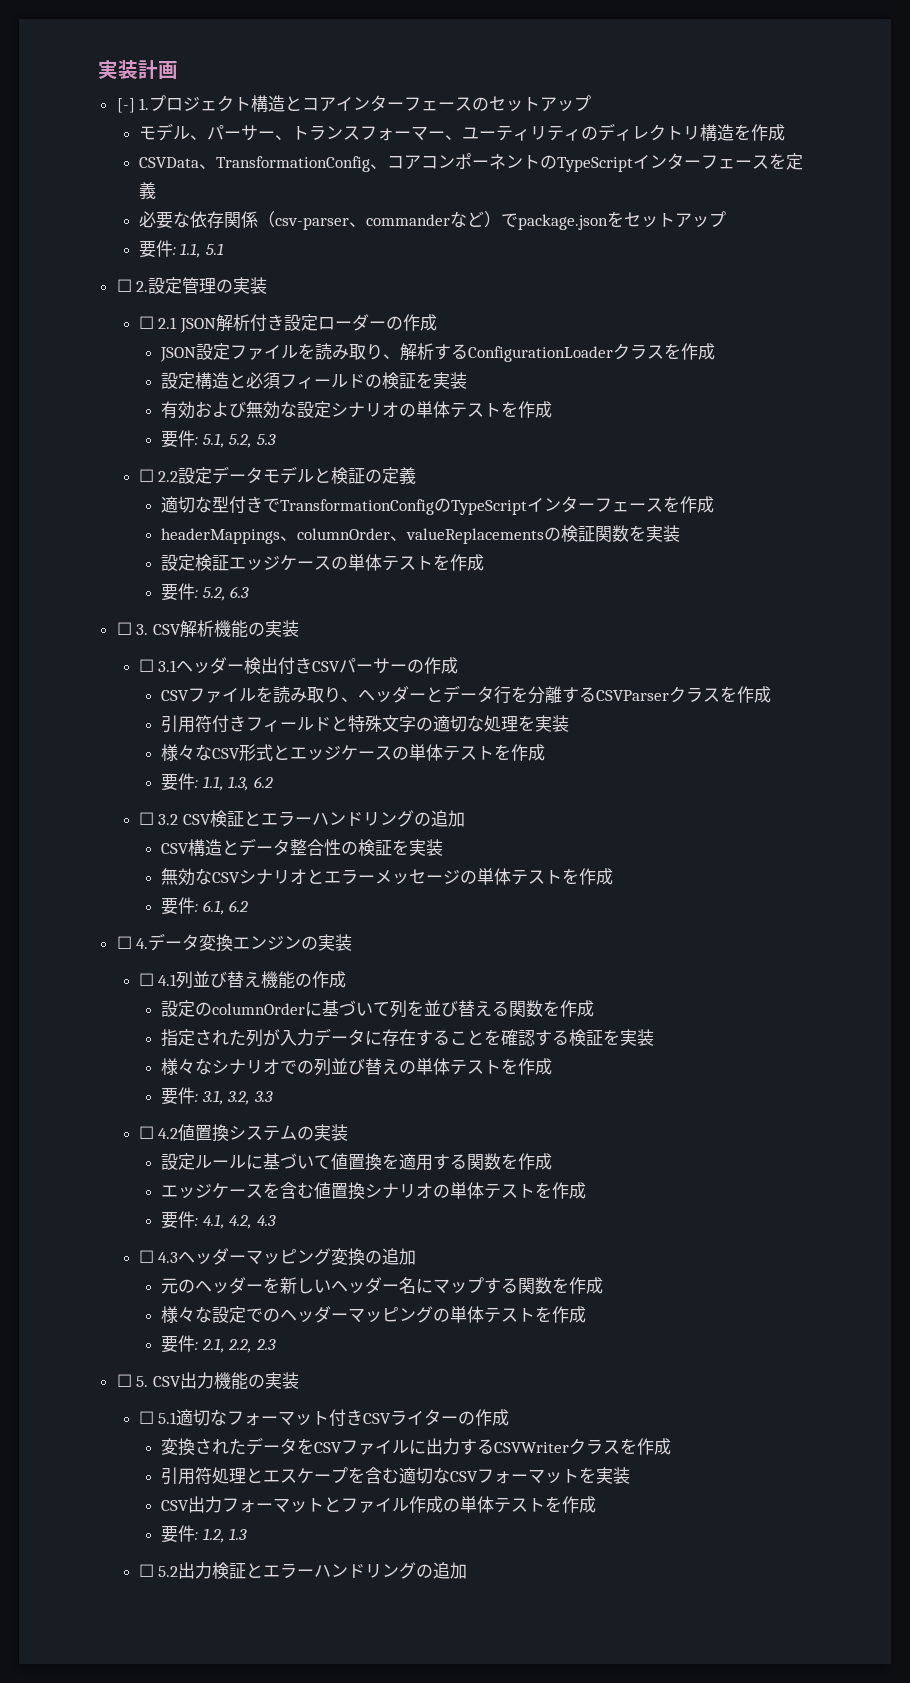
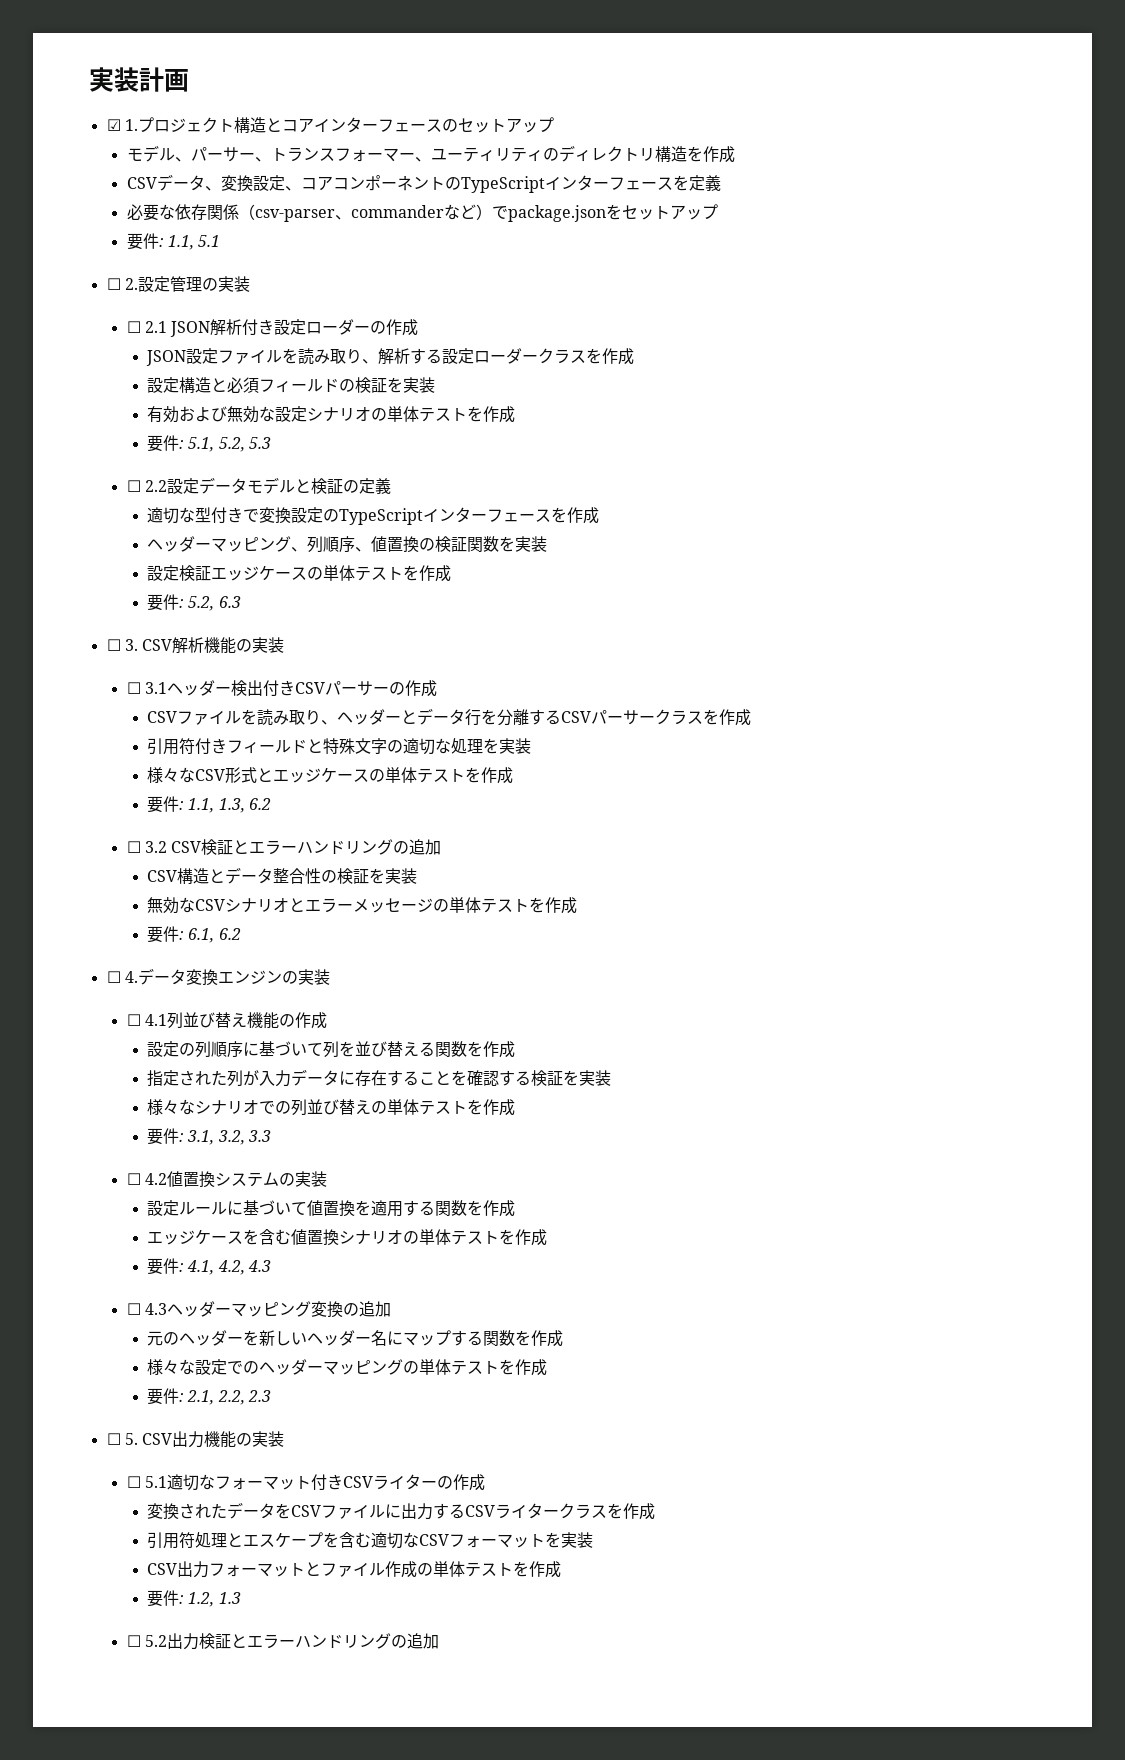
- [-] 1.プロジェクト構造とコアインターフェースのセットアップ
+ ☑ 1.プロジェクト構造とコアインターフェースのセットアップ
- CSVData、TransformationConfig、コアコンポーネントのTypeScriptインターフェースを定義
+ CSVデータ、変換設定、コアコンポーネントのTypeScriptインターフェースを定義
- JSON設定ファイルを読み取り、解析するConfigurationLoaderクラスを作成
+ JSON設定ファイルを読み取り、解析する設定ローダークラスを作成
- 適切な型付きでTransformationConfigのTypeScriptインターフェースを作成
+ 適切な型付きで変換設定のTypeScriptインターフェースを作成
- headerMappings、columnOrder、valueReplacementsの検証関数を実装
+ ヘッダーマッピング、列順序、値置換の検証関数を実装
- CSVファイルを読み取り、ヘッダーとデータ行を分離するCSVParserクラスを作成
+ CSVファイルを読み取り、ヘッダーとデータ行を分離するCSVパーサークラスを作成
- 設定のcolumnOrderに基づいて列を並び替える関数を作成
+ 設定の列順序に基づいて列を並び替える関数を作成
- 変換されたデータをCSVファイルに出力するCSVWriterクラスを作成
+ 変換されたデータをCSVファイルに出力するCSVライタークラスを作成

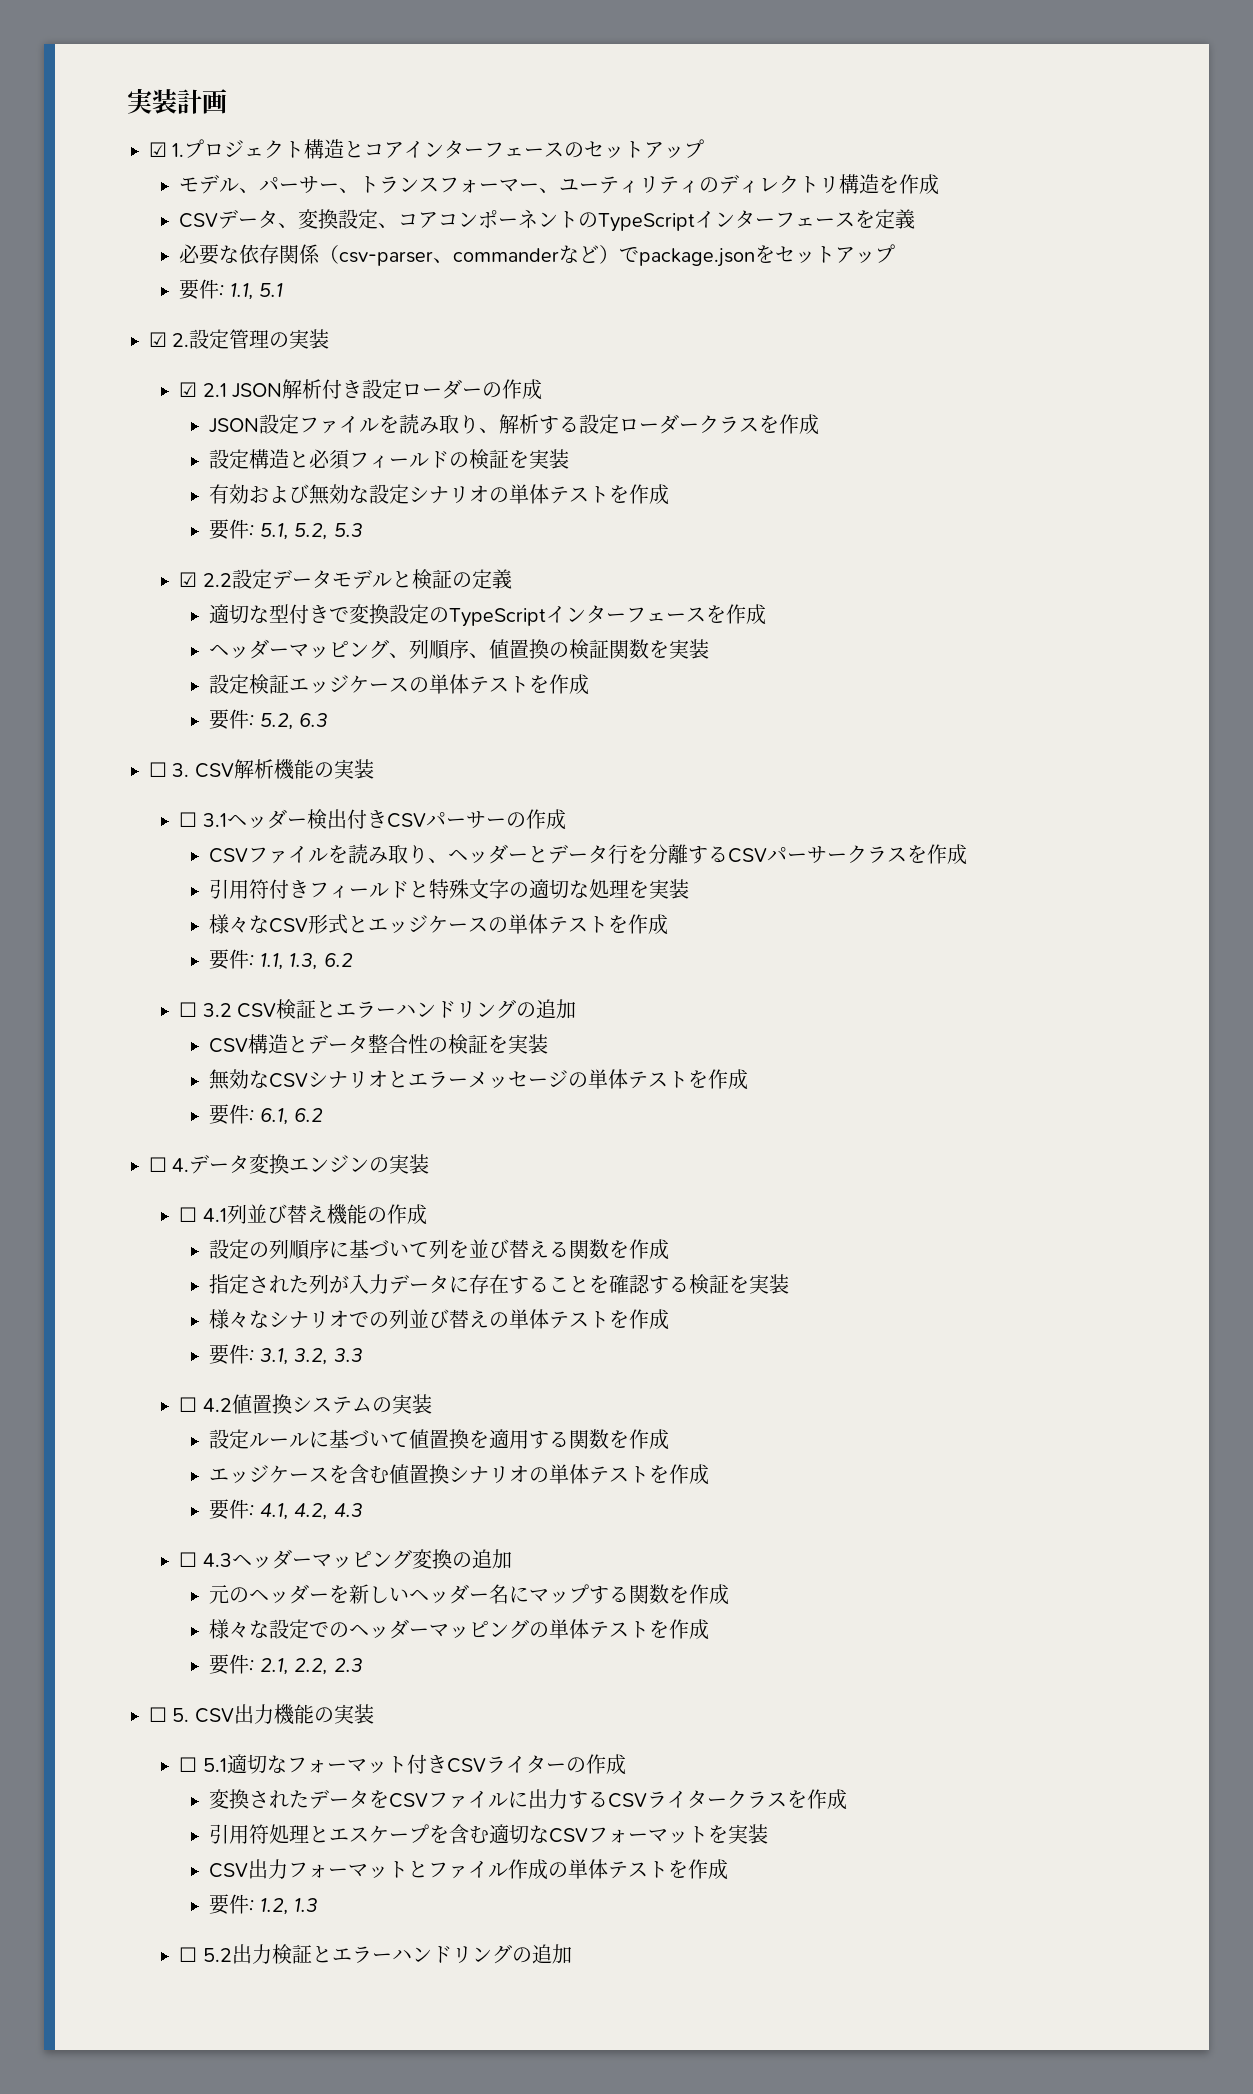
- ☐ 2.設定管理の実装
+ ☑ 2.設定管理の実装
- ☐ 2.1 JSON解析付き設定ローダーの作成
+ ☑ 2.1 JSON解析付き設定ローダーの作成
- ☐ 2.2設定データモデルと検証の定義
+ ☑ 2.2設定データモデルと検証の定義

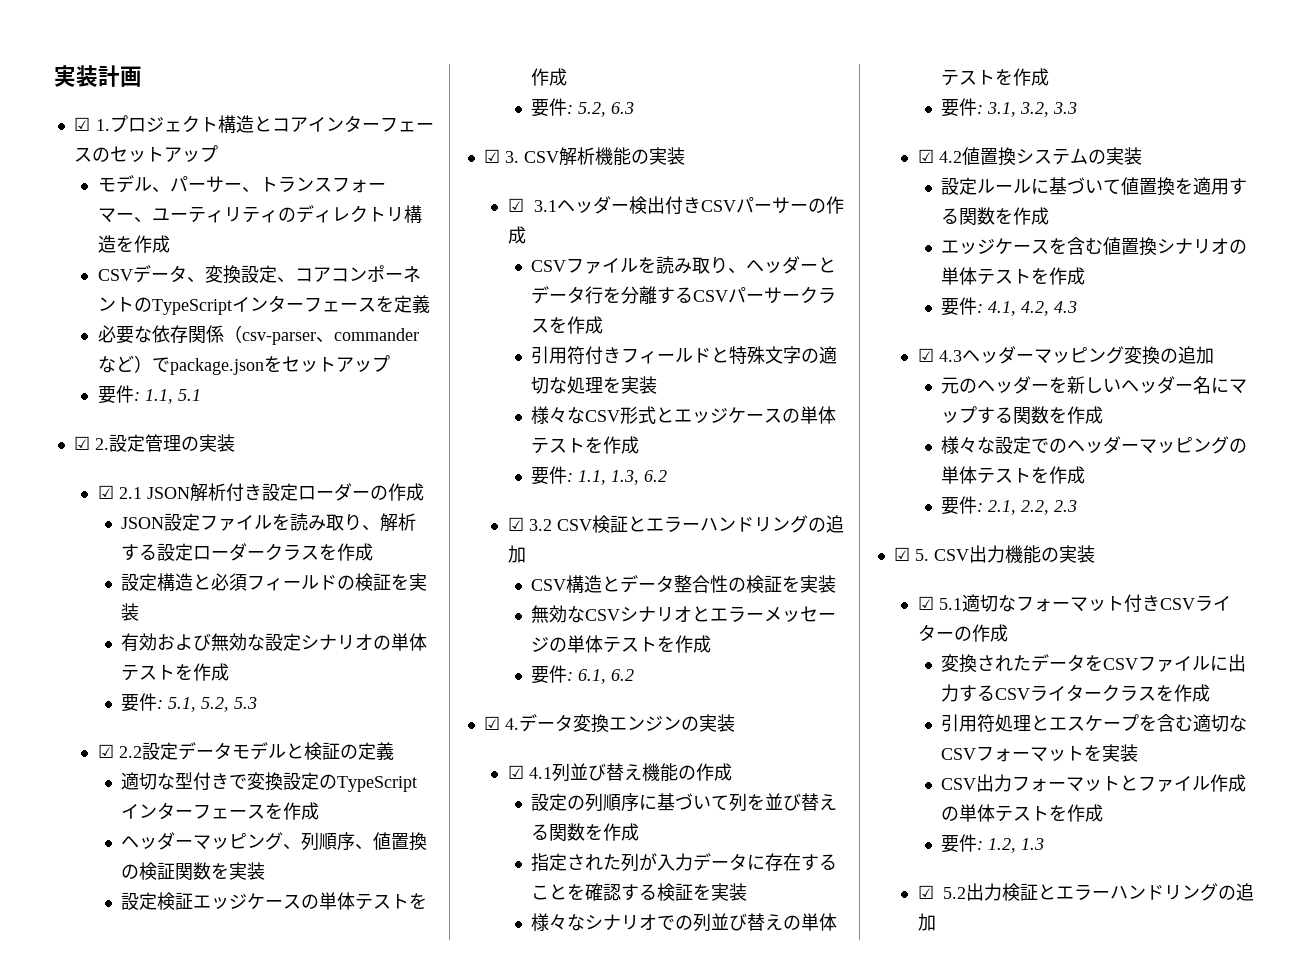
- ☐ 3. CSV解析機能の実装
+ ☑ 3. CSV解析機能の実装
- ☐ 3.1ヘッダー検出付きCSVパーサーの作成
+ ☑ 3.1ヘッダー検出付きCSVパーサーの作成
- ☐ 3.2 CSV検証とエラーハンドリングの追加
+ ☑ 3.2 CSV検証とエラーハンドリングの追加
- ☐ 4.データ変換エンジンの実装
+ ☑ 4.データ変換エンジンの実装
- ☐ 4.1列並び替え機能の作成
+ ☑ 4.1列並び替え機能の作成
- ☐ 4.2値置換システムの実装
+ ☑ 4.2値置換システムの実装
- ☐ 4.3ヘッダーマッピング変換の追加
+ ☑ 4.3ヘッダーマッピング変換の追加
- ☐ 5. CSV出力機能の実装
+ ☑ 5. CSV出力機能の実装
- ☐ 5.1適切なフォーマット付きCSVライターの作成
+ ☑ 5.1適切なフォーマット付きCSVライターの作成
- ☐ 5.2出力検証とエラーハンドリングの追加
+ ☑ 5.2出力検証とエラーハンドリングの追加

